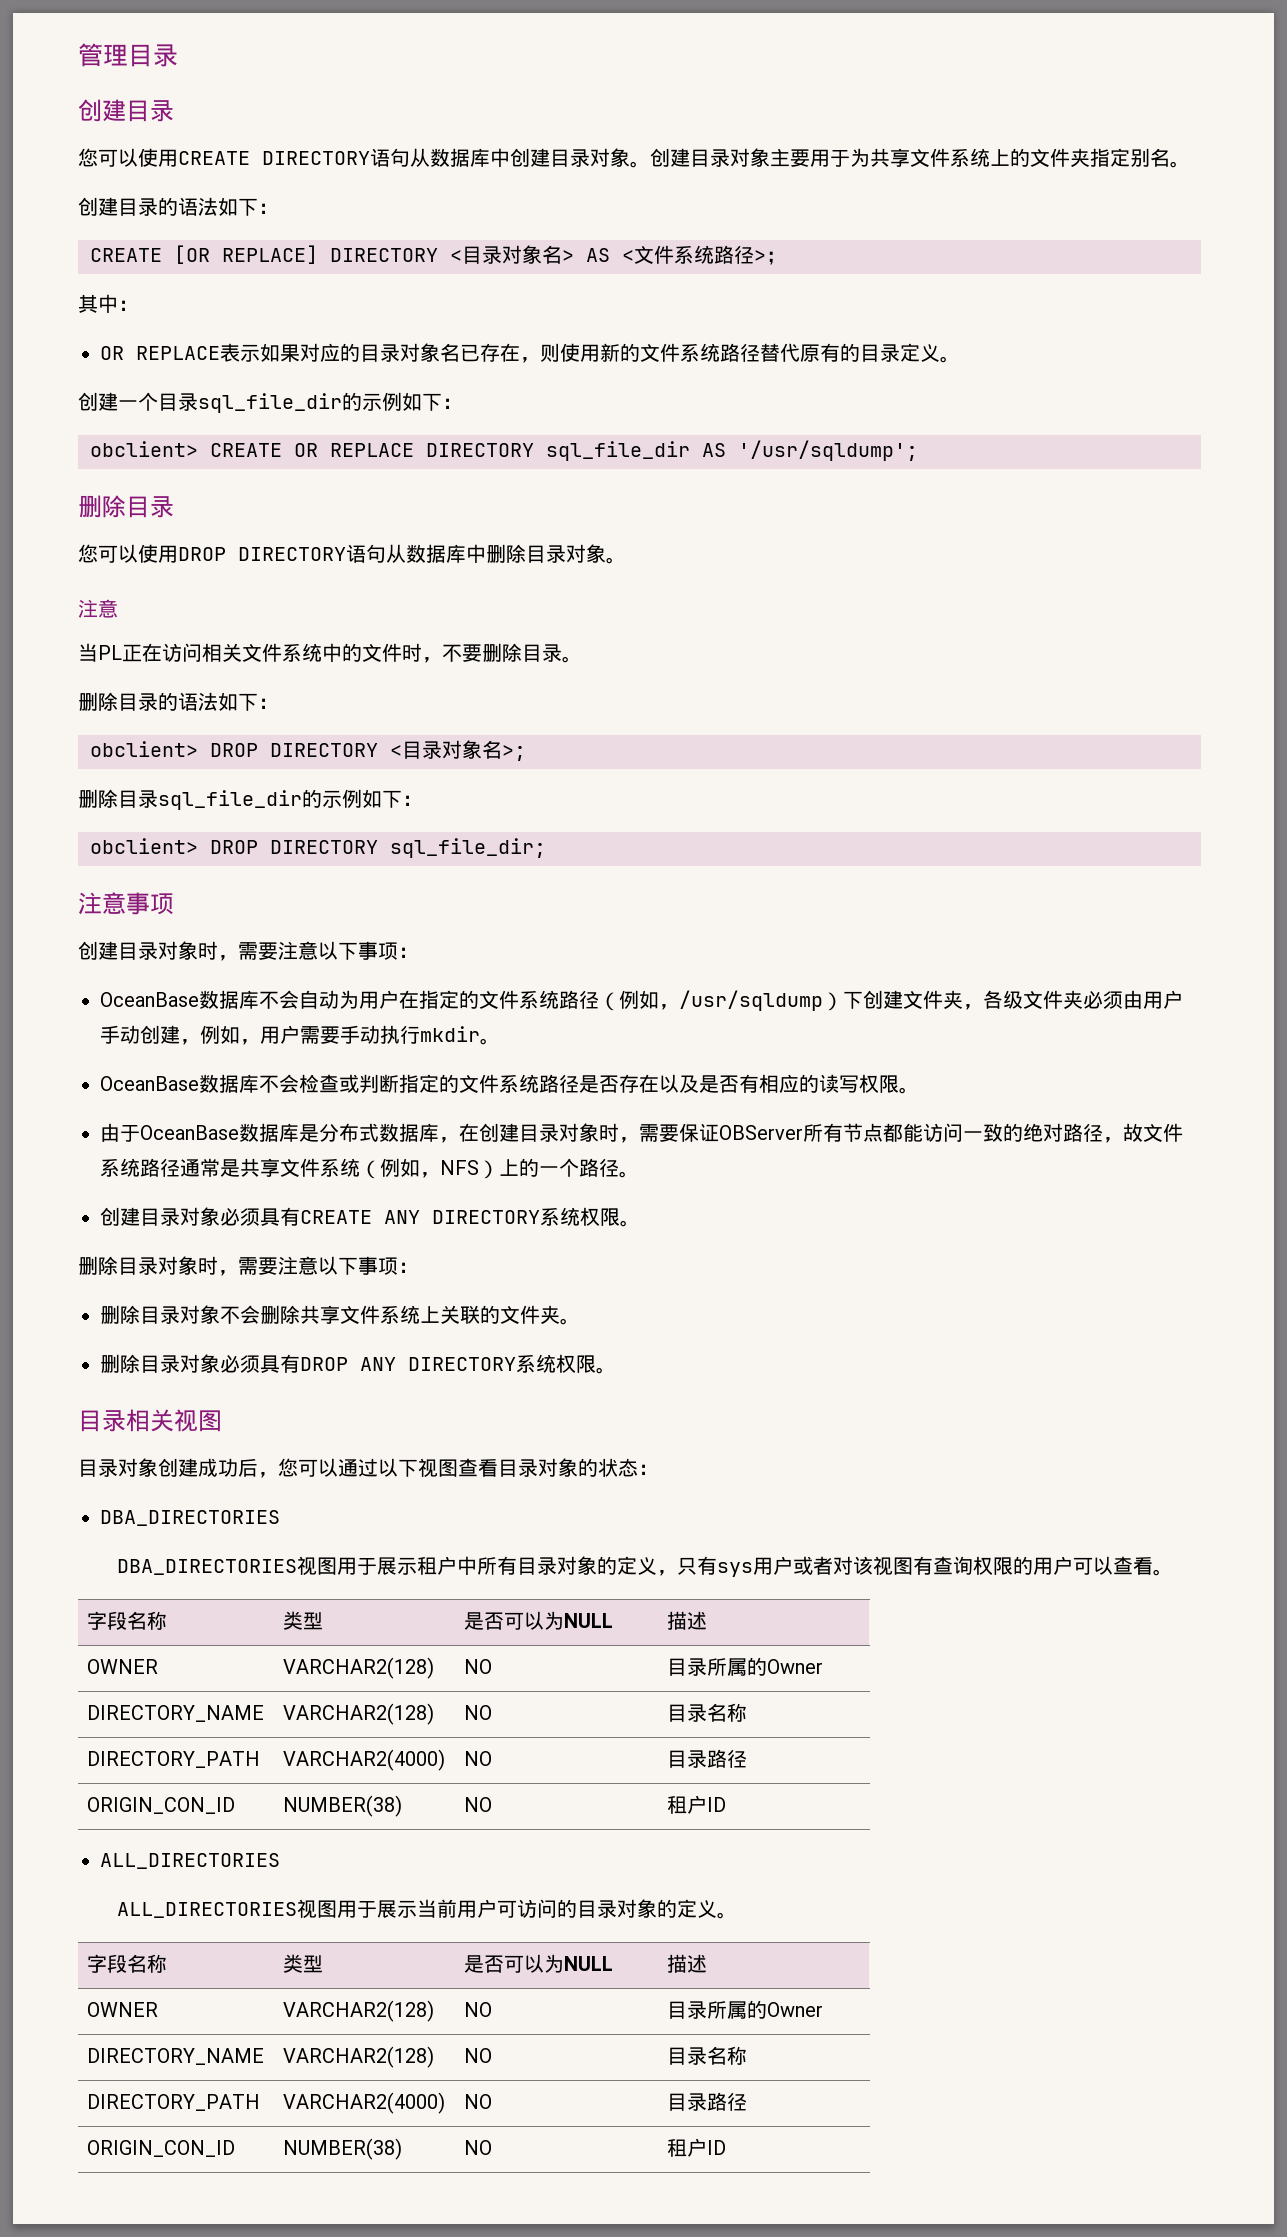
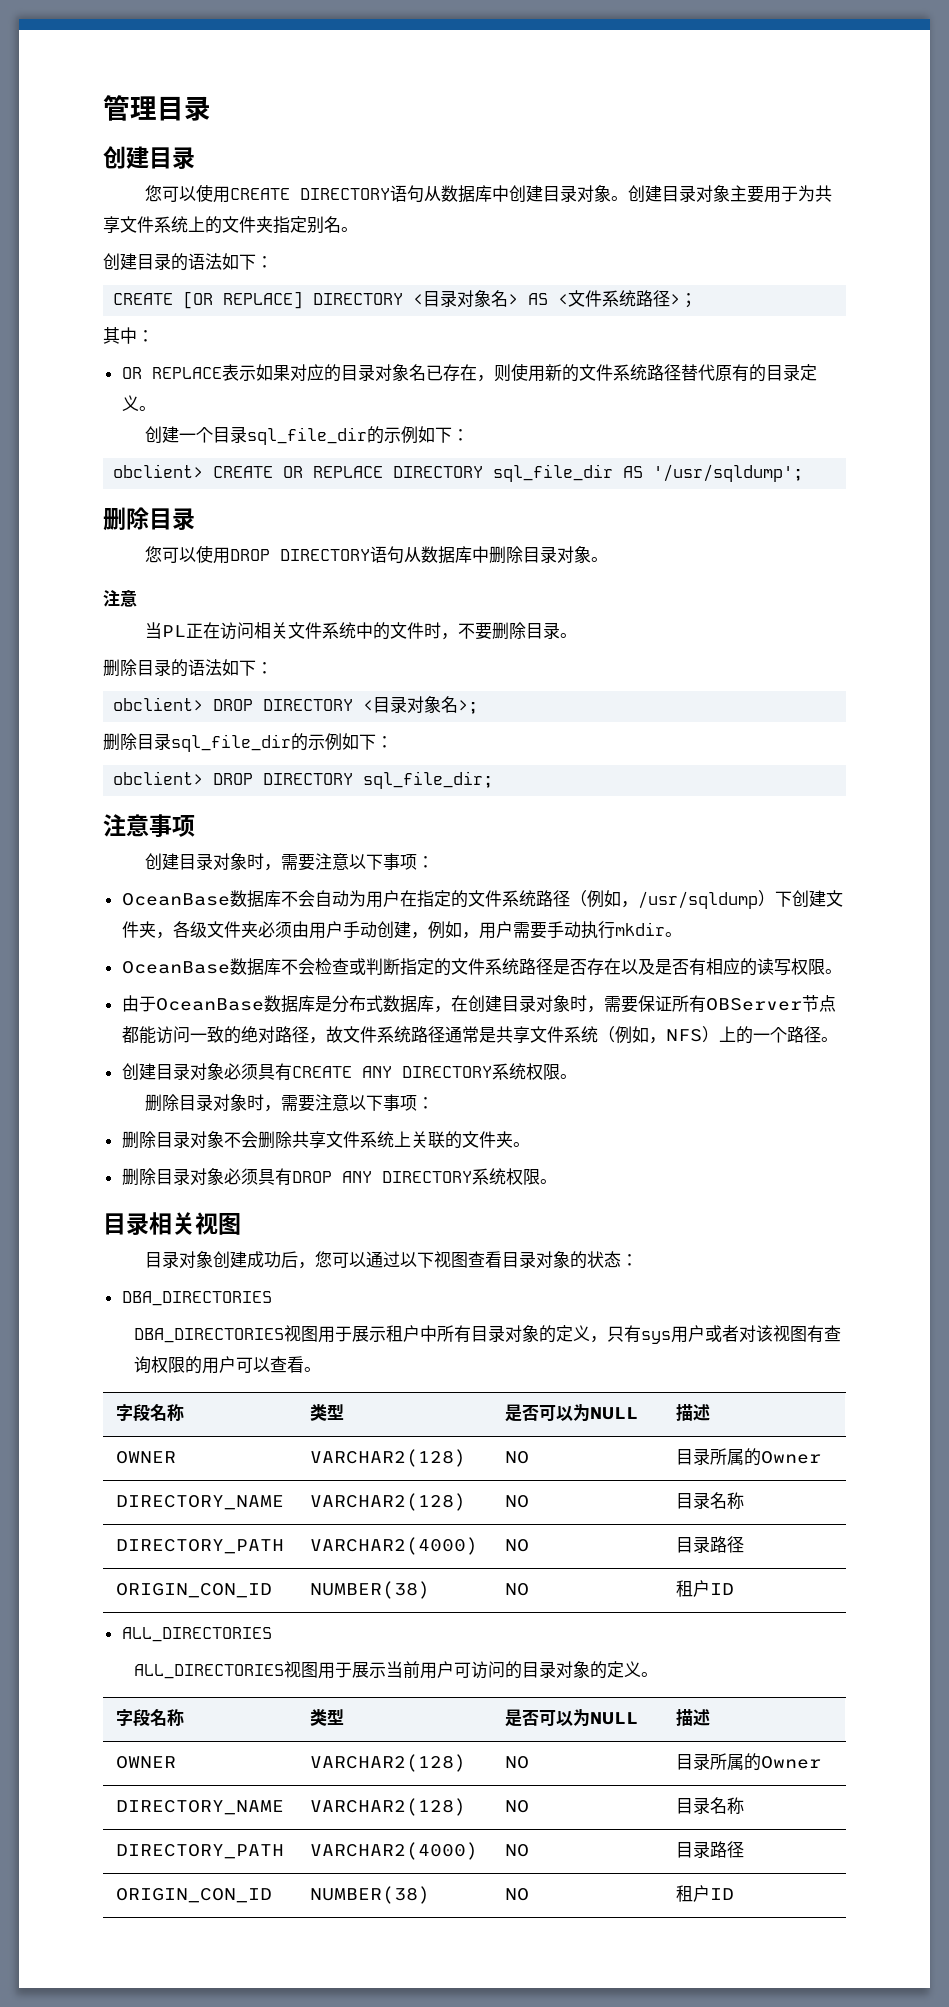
- 由于OceanBase数据库是分布式数据库，在创建目录对象时，需要保证OBServer所有节点都能访问一致的绝对路径，故文件系统路径通常是共享文件系统（例如，NFS）上的一个路径。
+ 由于OceanBase数据库是分布式数据库，在创建目录对象时，需要保证所有OBServer节点都能访问一致的绝对路径，故文件系统路径通常是共享文件系统（例如，NFS）上的一个路径。

